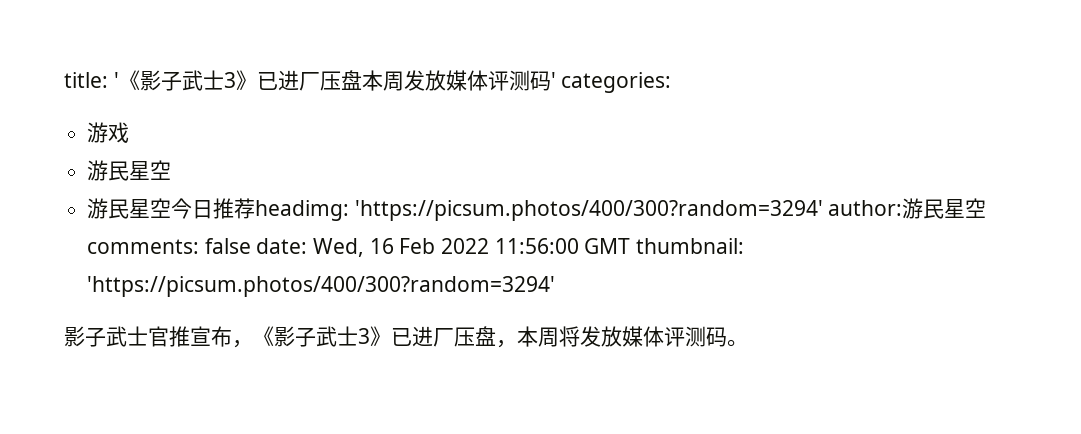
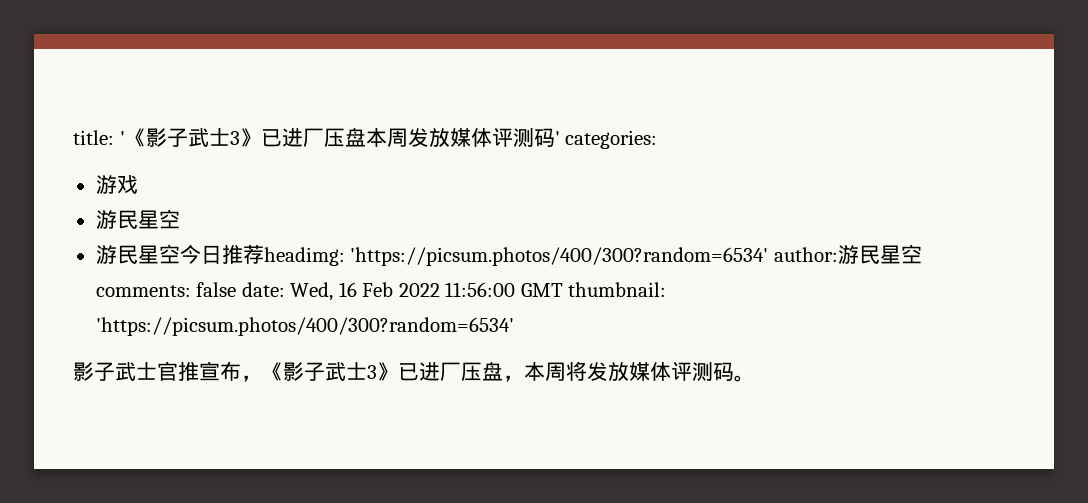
- 游民星空今日推荐headimg: 'https://picsum.photos/400/300?random=3294' author:游民星空comments: false date: Wed, 16 Feb 2022 11:56:00 GMT thumbnail: 'https://picsum.photos/400/300?random=3294'
+ 游民星空今日推荐headimg: 'https://picsum.photos/400/300?random=6534' author:游民星空comments: false date: Wed, 16 Feb 2022 11:56:00 GMT thumbnail: 'https://picsum.photos/400/300?random=6534'

